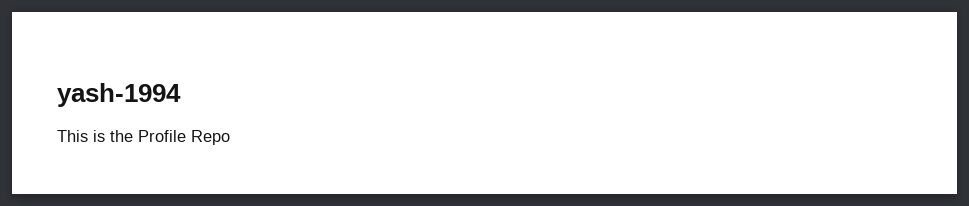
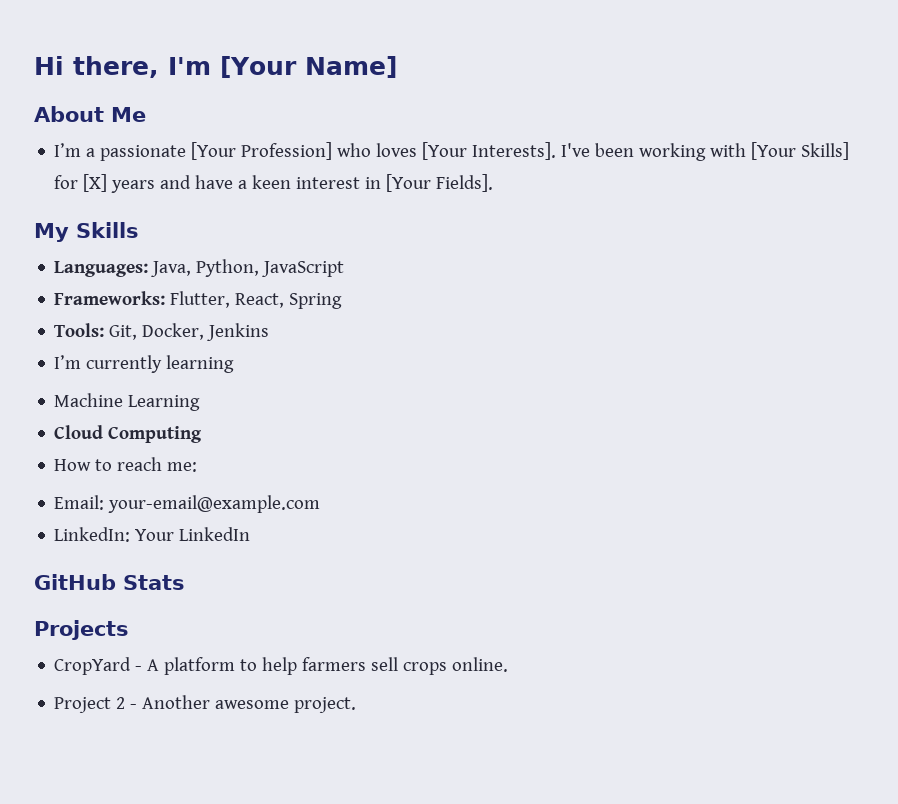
- yash-1994
- This is the Profile Repo
+ Hi there, I'm [Your Name]
+ About Me
+ I’m a passionate [Your Profession] who loves [Your Interests]. I've been working with [Your Skills] for [X] years and have a keen interest in [Your Fields].
+ My Skills
+ Languages: Java, Python, JavaScript
+ Frameworks: Flutter, React, Spring
+ Tools: Git, Docker, Jenkins
+ I’m currently learning
+ Machine Learning
+ Cloud Computing
+ How to reach me:
+ Email: your-email@example.com
+ LinkedIn: Your LinkedIn
+ GitHub Stats
+ Projects
+ CropYard - A platform to help farmers sell crops online.
+ Project 2 - Another awesome project.

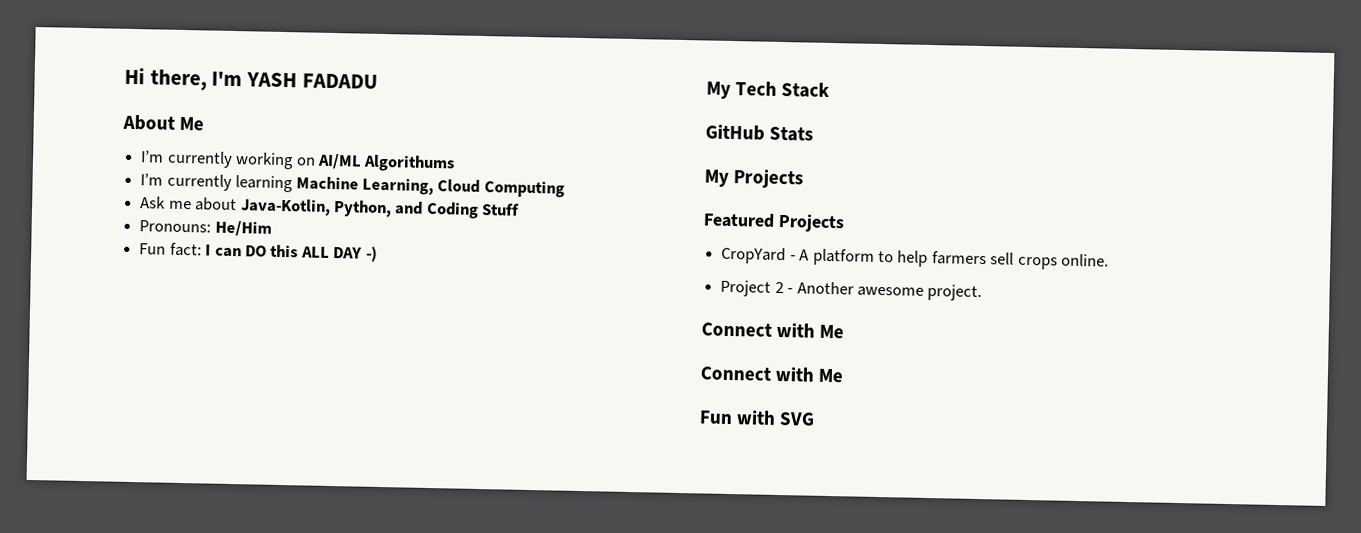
- Hi there, I'm [Your Name]
+ Hi there, I'm YASH FADADU
- I’m a passionate [Your Profession] who loves [Your Interests]. I've been working with [Your Skills] for [X] years and have a keen interest in [Your Fields].
- My Skills
- Languages: Java, Python, JavaScript
- Frameworks: Flutter, React, Spring
- Tools: Git, Docker, Jenkins
+ I’m currently working on AI/ML Algorithums
- I’m currently learning
- Machine Learning
- Cloud Computing
+ I’m currently learning Machine Learning, Cloud Computing
- How to reach me:
- Email: your-email@example.com
- LinkedIn: Your LinkedIn
+ Ask me about Java-Kotlin, Python, and Coding Stuff
+ Pronouns: He/Him
+ Fun fact: I can DO this ALL DAY -)
+ My Tech Stack
- Projects
+ My Projects
+ Featured Projects
  Project 2 - Another awesome project.
+ Connect with Me
+ Connect with Me
+ Fun with SVG

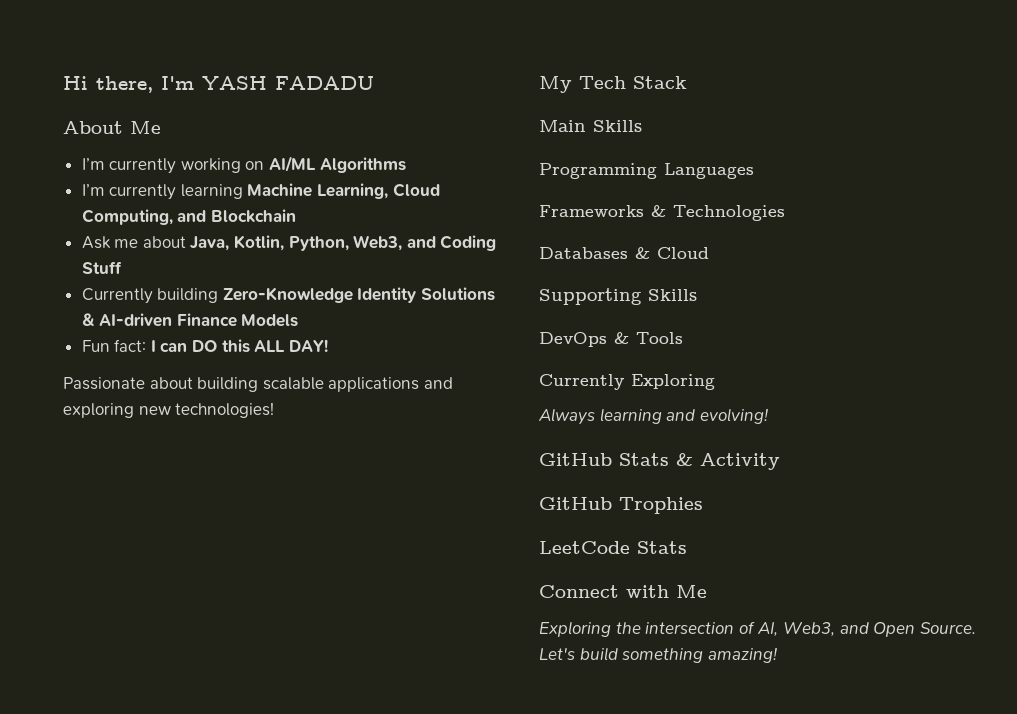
- I’m currently working on AI/ML Algorithums
+ I’m currently working on AI/ML Algorithms
- I’m currently learning Machine Learning, Cloud Computing
+ I’m currently learning Machine Learning, Cloud Computing, and Blockchain
- Ask me about Java-Kotlin, Python, and Coding Stuff
+ Ask me about Java, Kotlin, Python, Web3, and Coding Stuff
- Pronouns: He/Him
+ Currently building Zero-Knowledge Identity Solutions & AI-driven Finance Models
- Fun fact: I can DO this ALL DAY -)
+ Fun fact: I can DO this ALL DAY!
+ Passionate about building scalable applications and exploring new technologies!
  My Tech Stack
- GitHub Stats
- My Projects
- Featured Projects
- CropYard - A platform to help farmers sell crops online.
- Project 2 - Another awesome project.
+ Main Skills
+ Programming Languages
+ Frameworks & Technologies
+ Databases & Cloud
+ Supporting Skills
+ DevOps & Tools
+ Currently Exploring
+ Always learning and evolving!
+ GitHub Stats & Activity
+ GitHub Trophies
+ LeetCode Stats
  Connect with Me
- Connect with Me
- Fun with SVG
+ Exploring the intersection of AI, Web3, and Open Source. Let's build something amazing!

